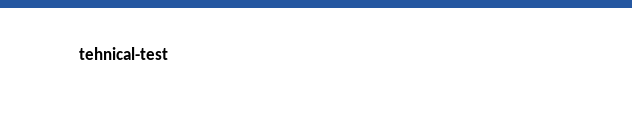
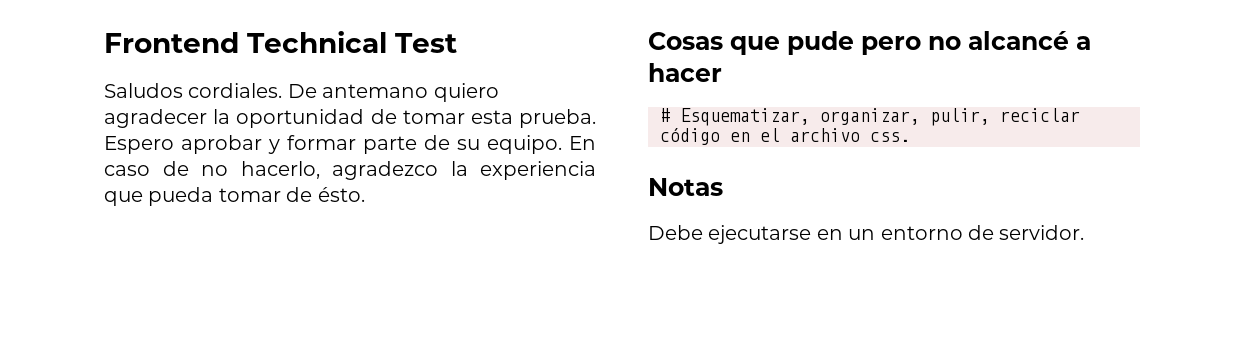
- tehnical-test
+ Frontend Technical Test
+ Saludos cordiales. De antemano quiero agradecer la oportunidad de tomar esta prueba. Espero aprobar y formar parte de su equipo. En caso de no hacerlo, agradezco la experiencia que pueda tomar de ésto.
+ Cosas que pude pero no alcancé a hacer
+ # Esquematizar, organizar, pulir, reciclar código en el archivo css.
+ Notas
+ Debe ejecutarse en un entorno de servidor.

